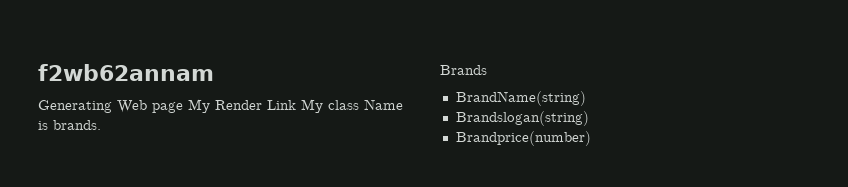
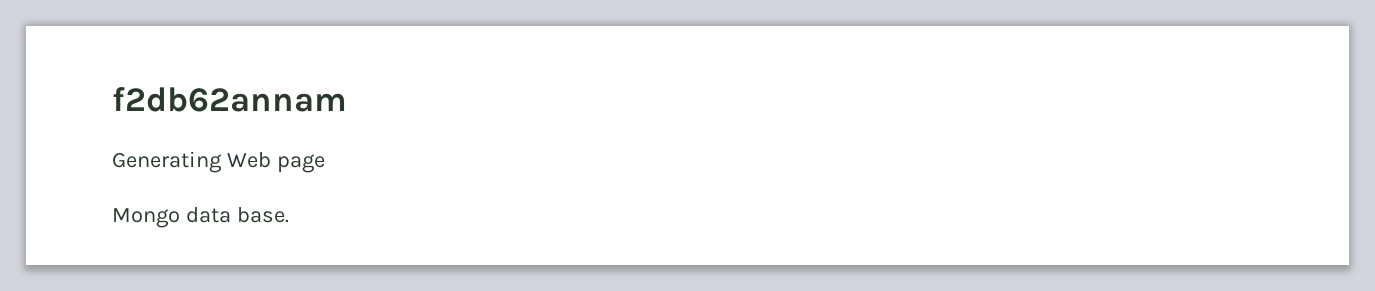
- f2wb62annam
+ f2db62annam
- Generating Web page My Render Link My class Name is brands.
- Brands
- BrandName(string)
- Brandslogan(string)
- Brandprice(number)
+ Generating Web page
+ Mongo data base.

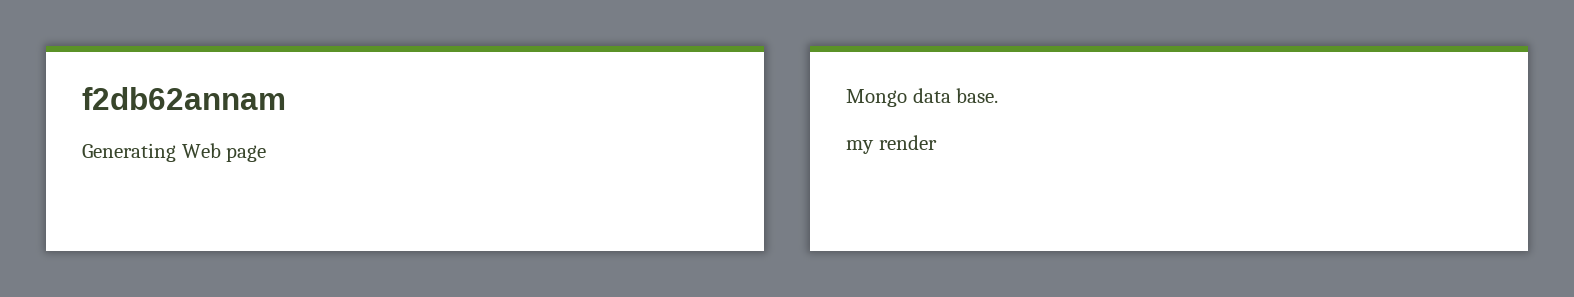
+ my render

